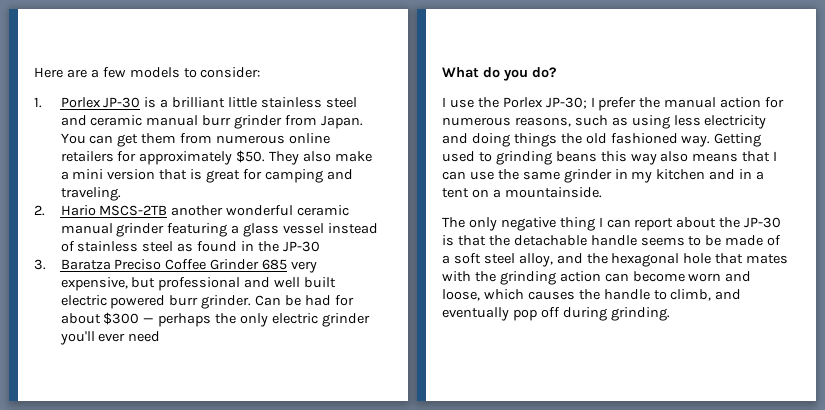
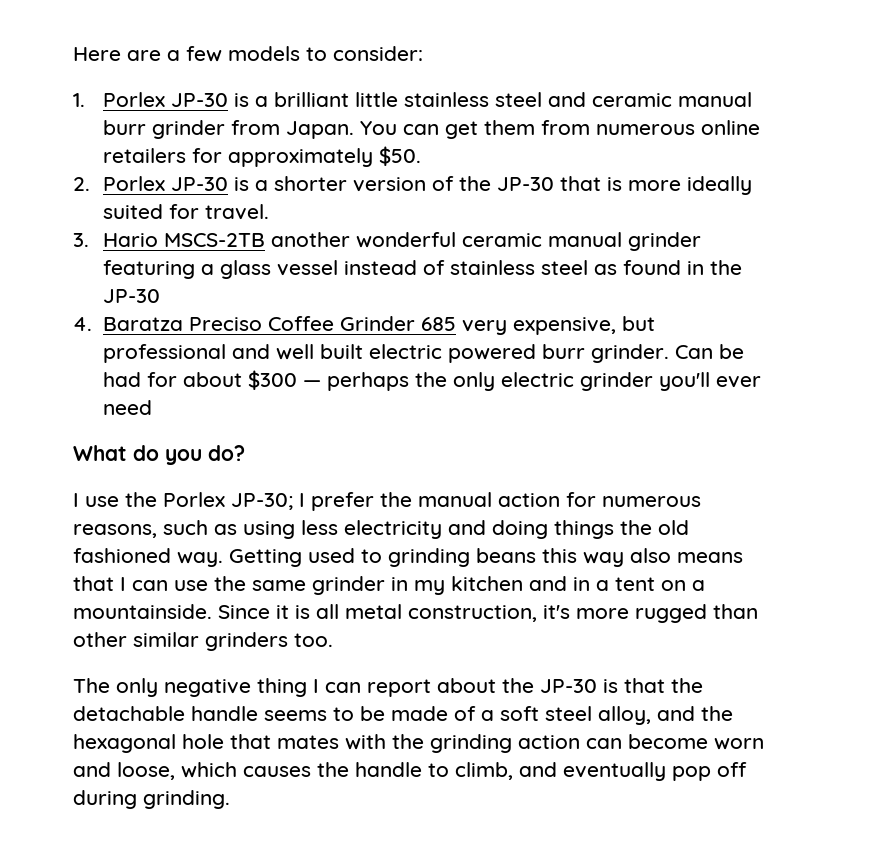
- You can get them from numerous online retailers for approximately $50. They also make a mini version that is great for camping and traveling.
- 2. Hario MSCS-2TB another wonderful ceramic manual grinder featuring a glass vessel instead of stainless steel as found in the JP-30
+ You can get them from numerous online retailers for approximately $50.
+ 2. Porlex JP-30 is a shorter version of the JP-30 that is more ideally suited for travel.
+ 3. Hario MSCS-2TB another wonderful ceramic manual grinder featuring a glass vessel instead of stainless steel as found in the JP-30
- 3. Baratza Preciso Coffee Grinder 685 very expensive, but professional and well built electric powered burr grinder.
+ 4. Baratza Preciso Coffee Grinder 685 very expensive, but professional and well built electric powered burr grinder.
+ Since it is all metal construction, it's more rugged than other similar grinders too.

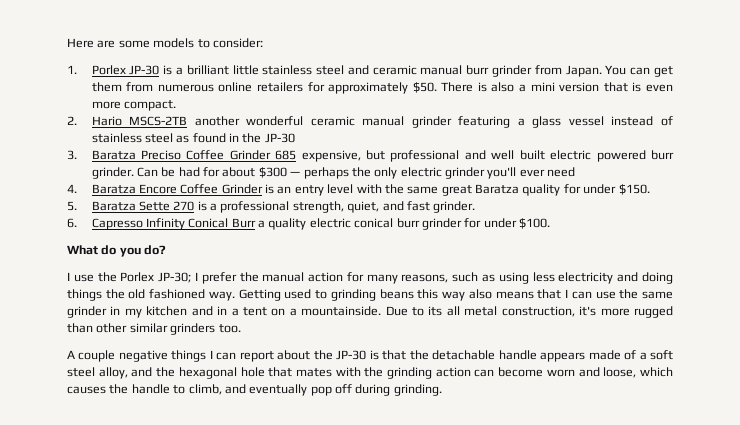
- Here are a few models to consider:
+ Here are some models to consider:
- You can get them from numerous online retailers for approximately $50.
- 2. Porlex JP-30 is a shorter version of the JP-30 that is more ideally suited for travel.
- 3. Hario MSCS-2TB another wonderful ceramic manual grinder featuring a glass vessel instead of stainless steel as found in the JP-30
+ You can get them from numerous online retailers for approximately $50. There is also a mini version that is even more compact.
+ 2. Hario MSCS-2TB another wonderful ceramic manual grinder featuring a glass vessel instead of stainless steel as found in the JP-30
- 4. Baratza Preciso Coffee Grinder 685 very expensive, but professional and well built electric powered burr grinder.
+ 3. Baratza Preciso Coffee Grinder 685 expensive, but professional and well built electric powered burr grinder.
+ 4. Baratza Encore Coffee Grinder is an entry level with the same great Baratza quality for under $150.
+ 5. Baratza Sette 270 is a professional strength, quiet, and fast grinder.
+ 6. Capresso Infinity Conical Burr a quality electric conical burr grinder for under $100.
- I use the Porlex JP-30; I prefer the manual action for numerous reasons, such as using less electricity and doing things the old fashioned way.
+ I use the Porlex JP-30; I prefer the manual action for many reasons, such as using less electricity and doing things the old fashioned way.
- Since it is all metal construction, it's more rugged than other similar grinders too.
+ Due to its all metal construction, it's more rugged than other similar grinders too.
- The only negative thing I can report about the JP-30 is that the detachable handle seems to be made of a soft steel alloy, and the hexagonal hole that mates with the grinding action can become worn and loose, which causes the handle to climb, and eventually pop off during grinding.
+ A couple negative things I can report about the JP-30 is that the detachable handle appears made of a soft steel alloy, and the hexagonal hole that mates with the grinding action can become worn and loose, which causes the handle to climb, and eventually pop off during grinding.

